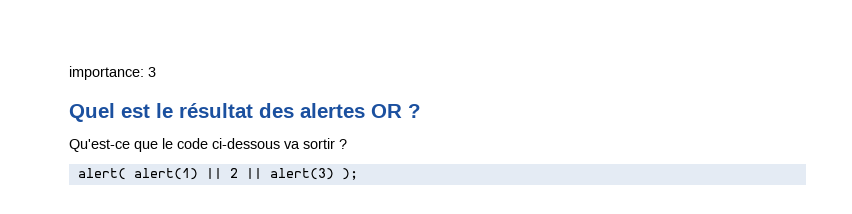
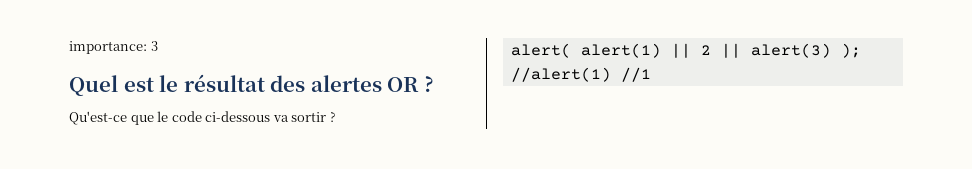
- alert( alert(1) || 2 || alert(3) );
+ alert( alert(1) || 2 || alert(3) ); //alert(1) //1

